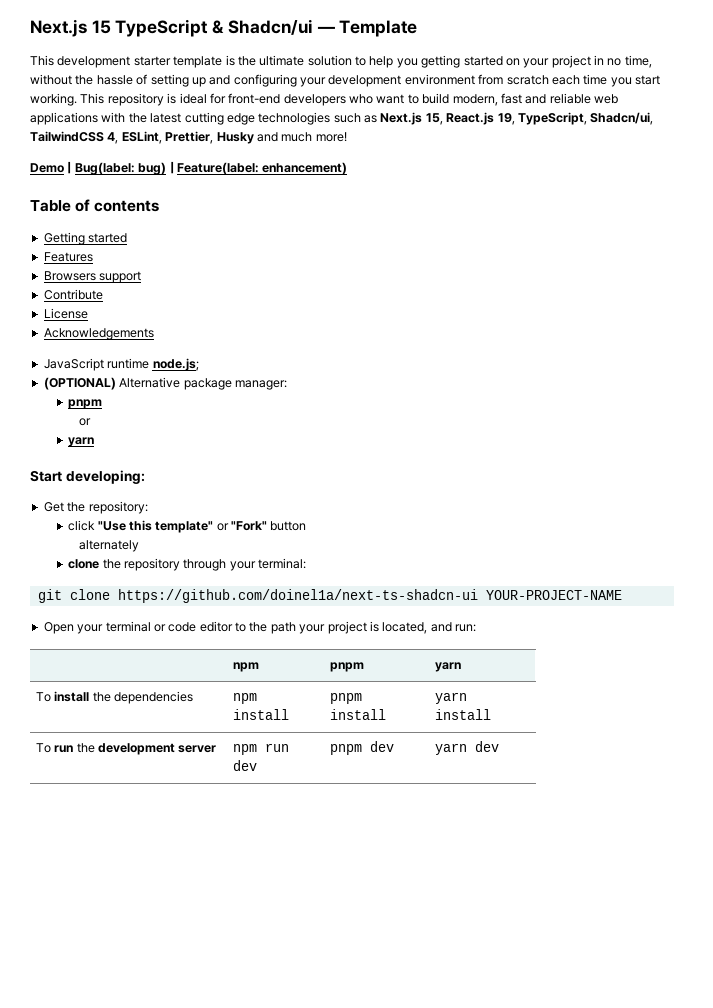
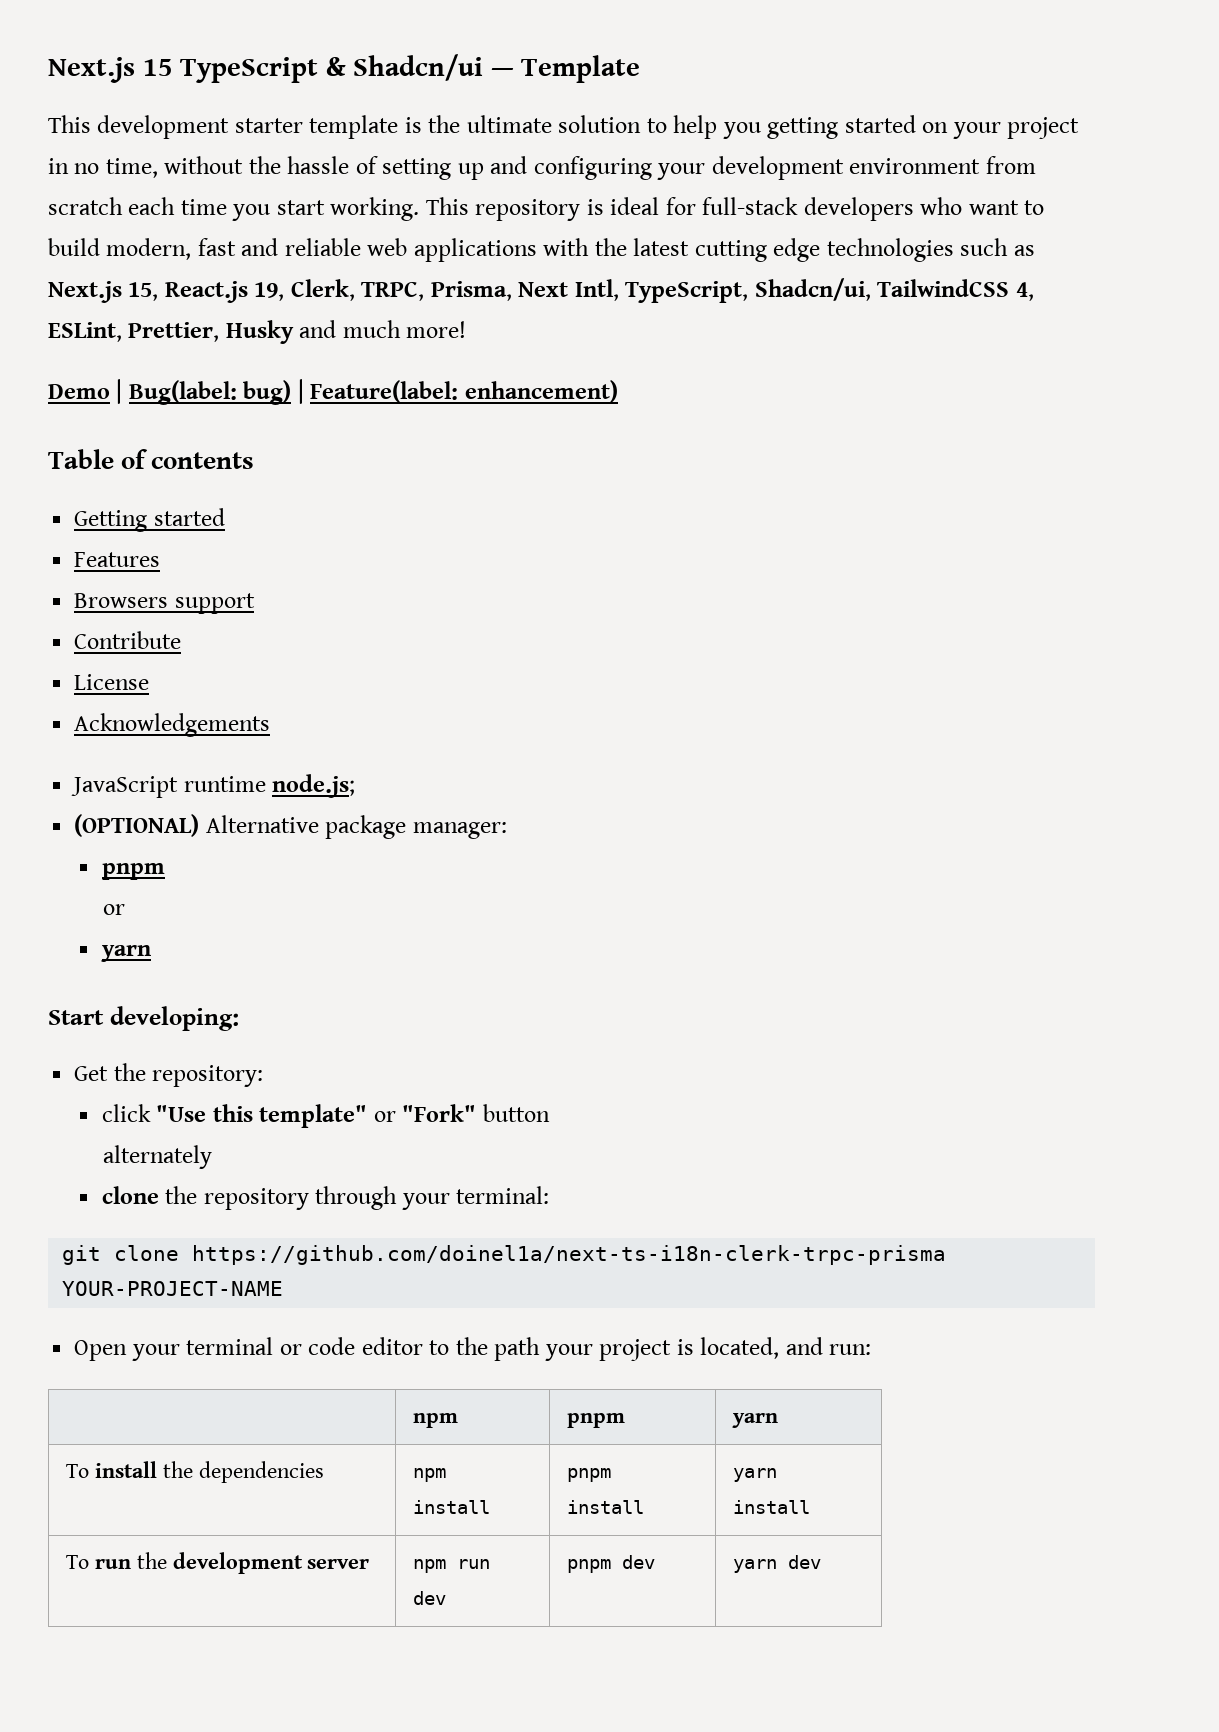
- This repository is ideal for front-end developers who want to build modern, fast and reliable web applications with the latest cutting edge technologies such as Next.js 15, React.js 19, TypeScript, Shadcn/ui, TailwindCSS 4, ESLint, Prettier, Husky and much more!
+ This repository is ideal for full-stack developers who want to build modern, fast and reliable web applications with the latest cutting edge technologies such as Next.js 15, React.js 19, Clerk, TRPC, Prisma, Next Intl, TypeScript, Shadcn/ui, TailwindCSS 4, ESLint, Prettier, Husky and much more!
- git clone https://github.com/doinel1a/next-ts-shadcn-ui YOUR-PROJECT-NAME
+ git clone https://github.com/doinel1a/next-ts-i18n-clerk-trpc-prisma YOUR-PROJECT-NAME

